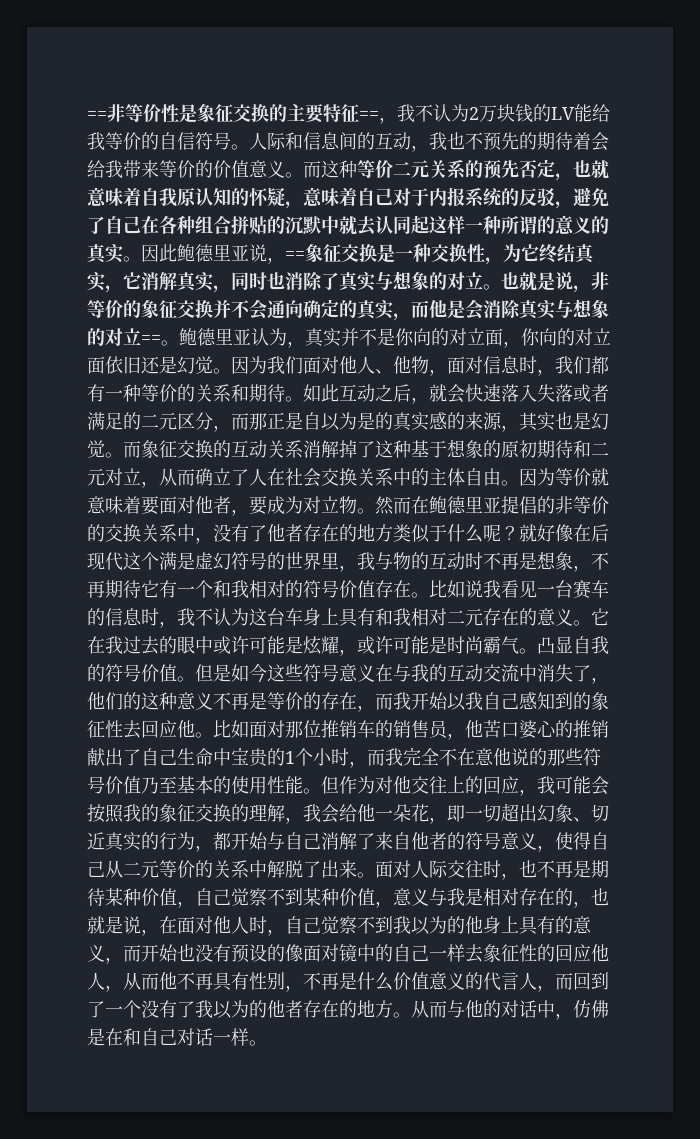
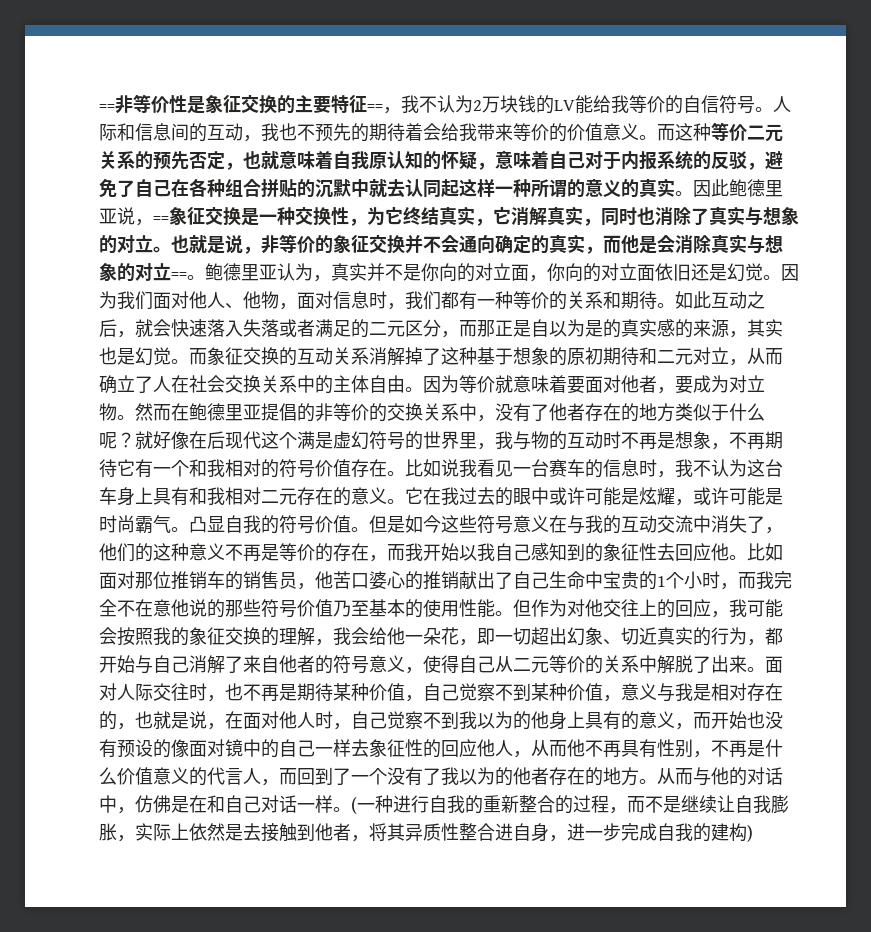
+ (一种进行自我的重新整合的过程，而不是继续让自我膨胀，实际上依然是去接触到他者，将其异质性整合进自身，进一步完成自我的建构)

